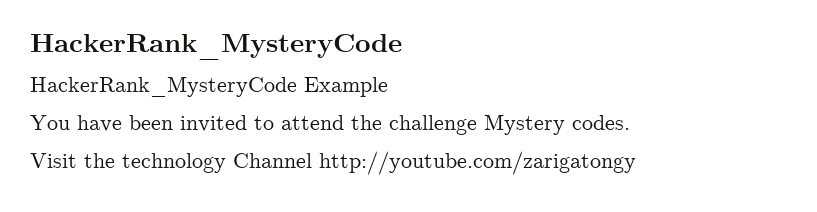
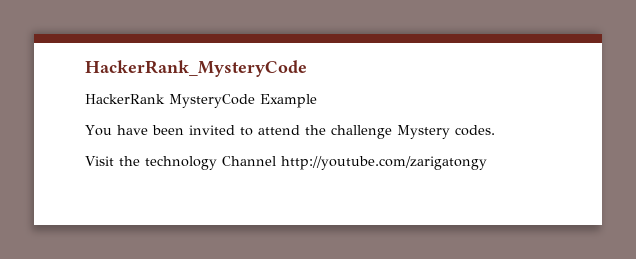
- HackerRank_MysteryCode Example
+ HackerRank MysteryCode Example

